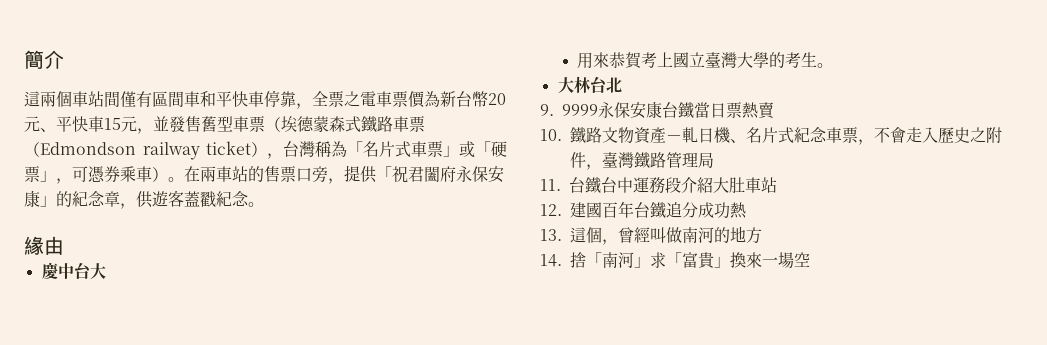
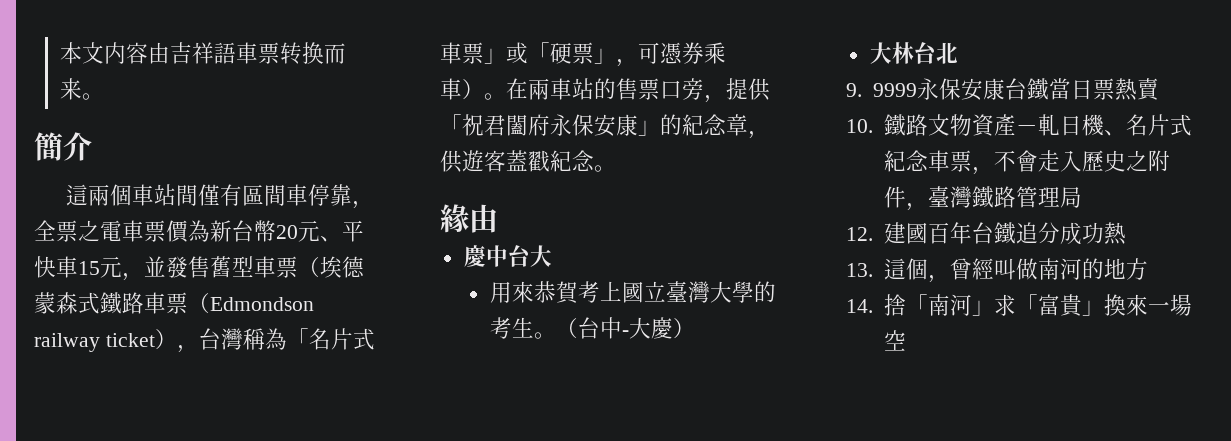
+ 本文内容由吉祥語車票转换而来。
- 這兩個車站間僅有區間車和平快車停靠，全票之電車票價為新台幣20元、平快車15元，並發售舊型車票（埃德蒙森式鐵路車票（Edmondson railway ticket），台灣稱為「名片式車票」或「硬票」，可憑券乘車）。
+ 這兩個車站間僅有區間車停靠，全票之電車票價為新台幣20元、平快車15元，並發售舊型車票（埃德蒙森式鐵路車票（Edmondson railway ticket），台灣稱為「名片式車票」或「硬票」，可憑券乘車）。
+ （台中-大慶）
- 11.台鐵台中運務段介紹大肚車站

